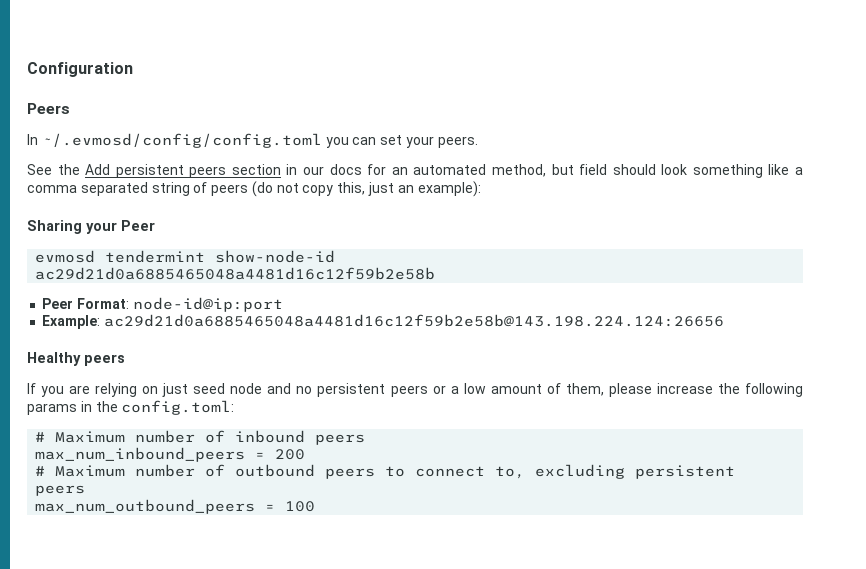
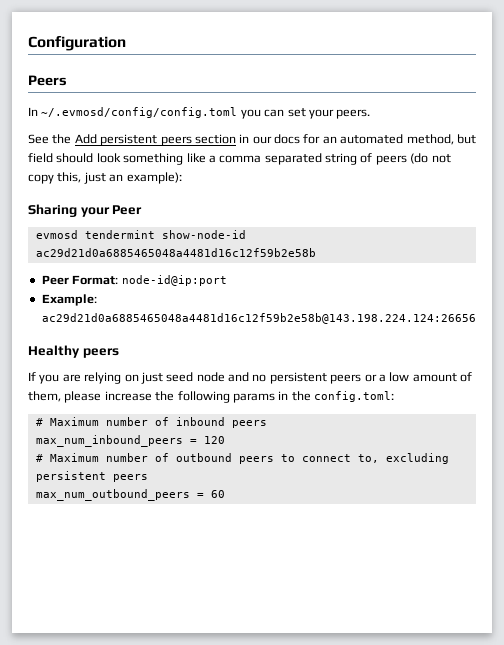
- max_num_inbound_peers = 200
+ max_num_inbound_peers = 120
- max_num_outbound_peers = 100
+ max_num_outbound_peers = 60

